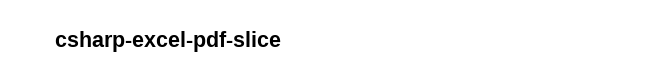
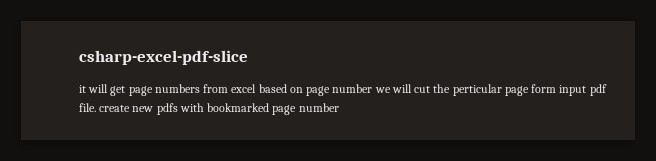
+ it will get page numbers from excel based on page number we will cut the perticular page form input pdf file. create new pdfs with bookmarked page number

